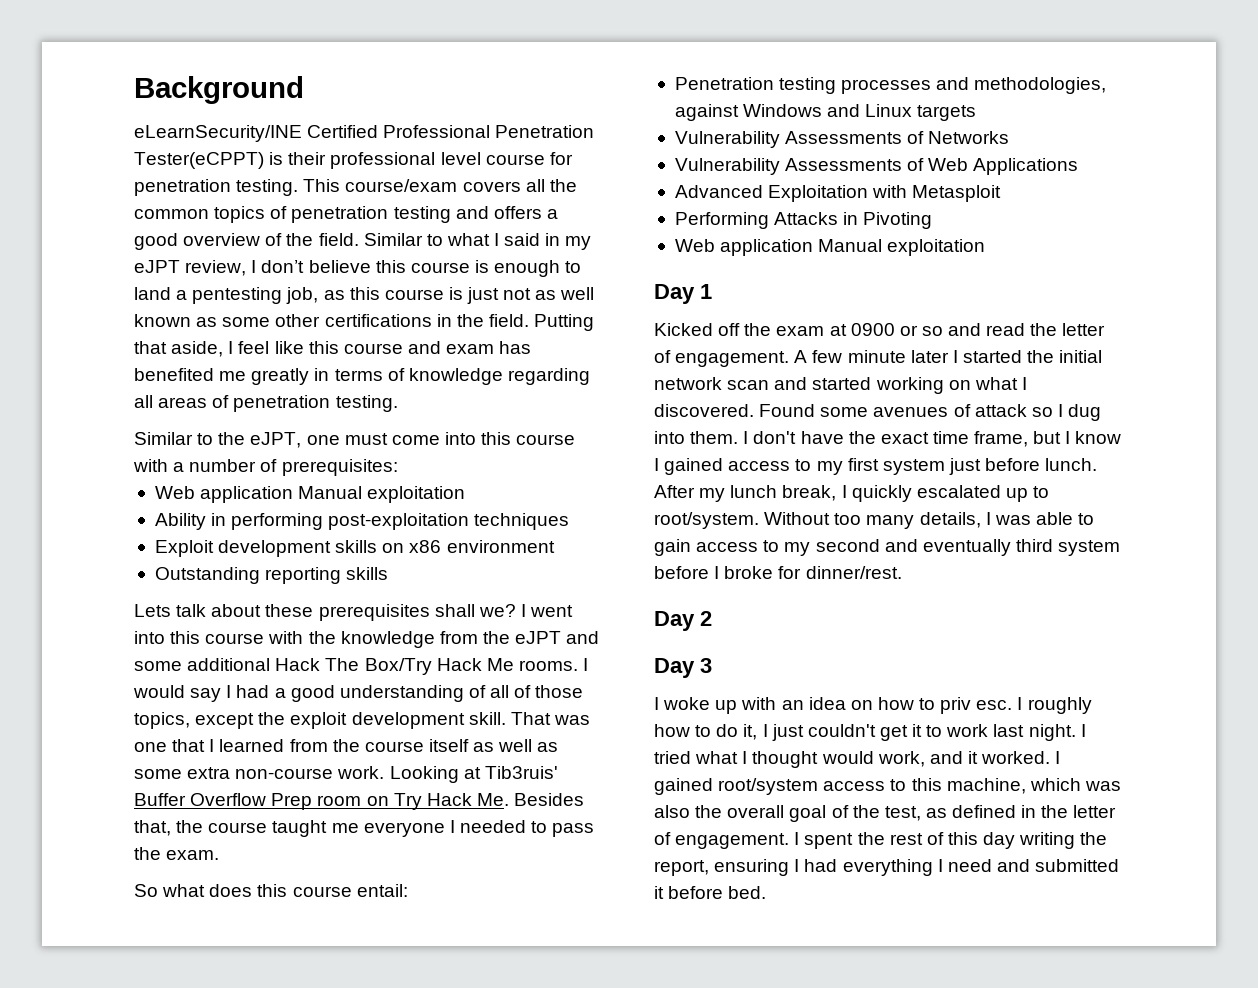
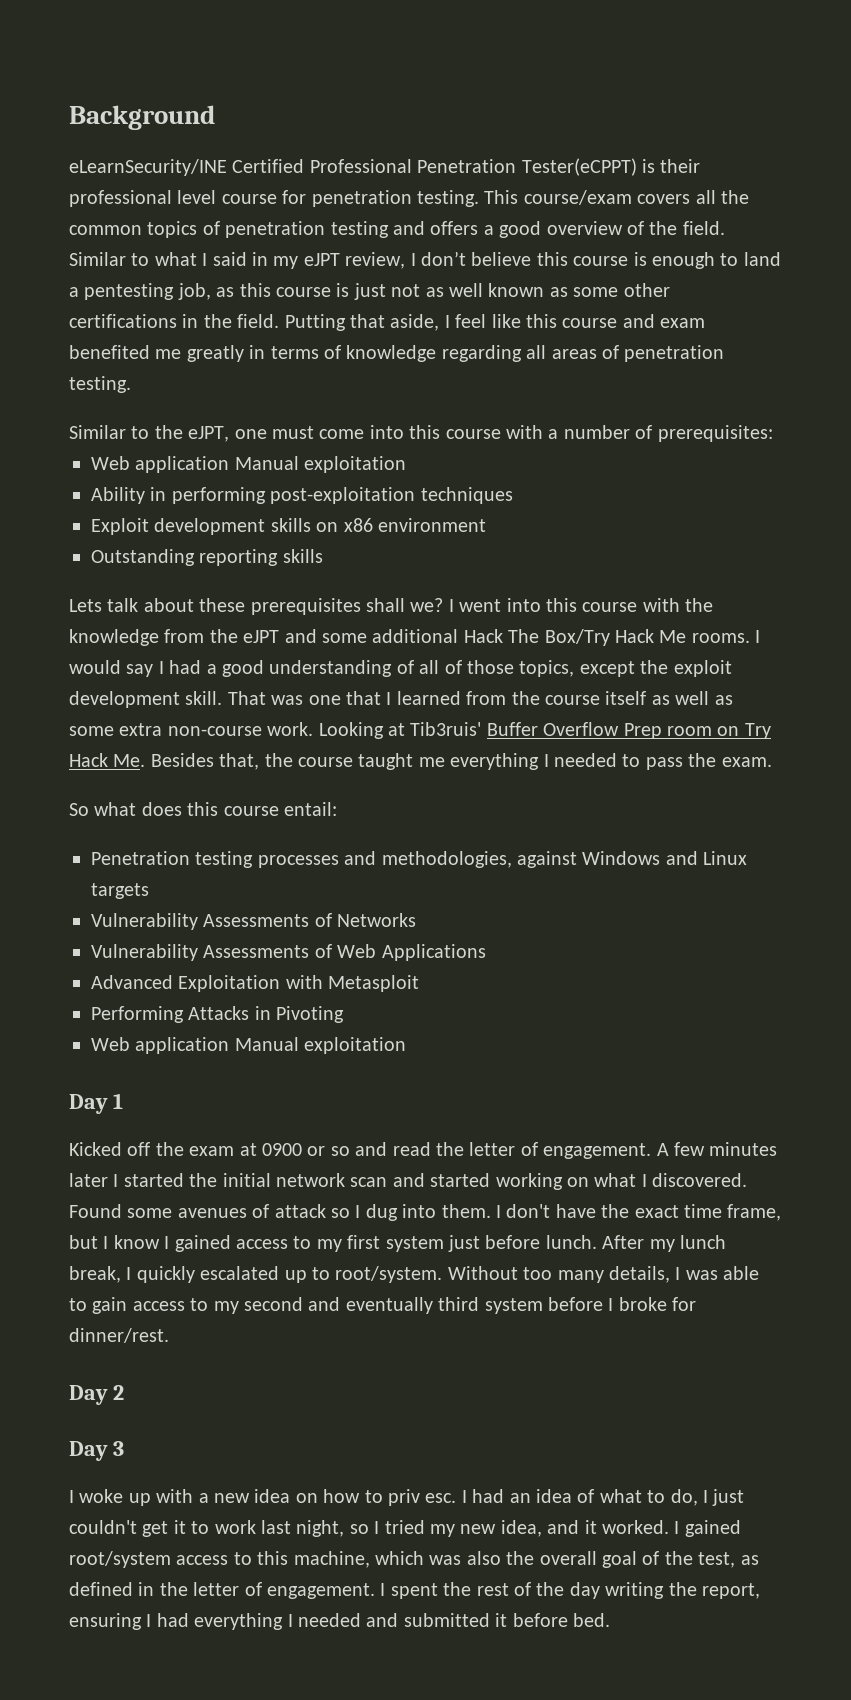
- Putting that aside, I feel like this course and exam has benefited me greatly in terms of knowledge regarding all areas of penetration testing.
+ Putting that aside, I feel like this course and exam benefited me greatly in terms of knowledge regarding all areas of penetration testing.
- Looking at Tib3ruis' Buffer Overflow Prep room on Try Hack Me. Besides that, the course taught me everyone I needed to pass the exam.
+ Looking at Tib3ruis' Buffer Overflow Prep room on Try Hack Me. Besides that, the course taught me everything I needed to pass the exam.
- A few minute later I started the initial network scan and started working on what I discovered.
+ A few minutes later I started the initial network scan and started working on what I discovered.
- I woke up with an idea on how to priv esc.
+ I woke up with a new idea on how to priv esc.
- I roughly how to do it, I just couldn't get it to work last night. I tried what I thought would work, and it worked.
+ I had an idea of what to do, I just couldn't get it to work last night, so I tried my new idea, and it worked.
- I spent the rest of this day writing the report, ensuring I had everything I need and submitted it before bed.
+ I spent the rest of the day writing the report, ensuring I had everything I needed and submitted it before bed.

